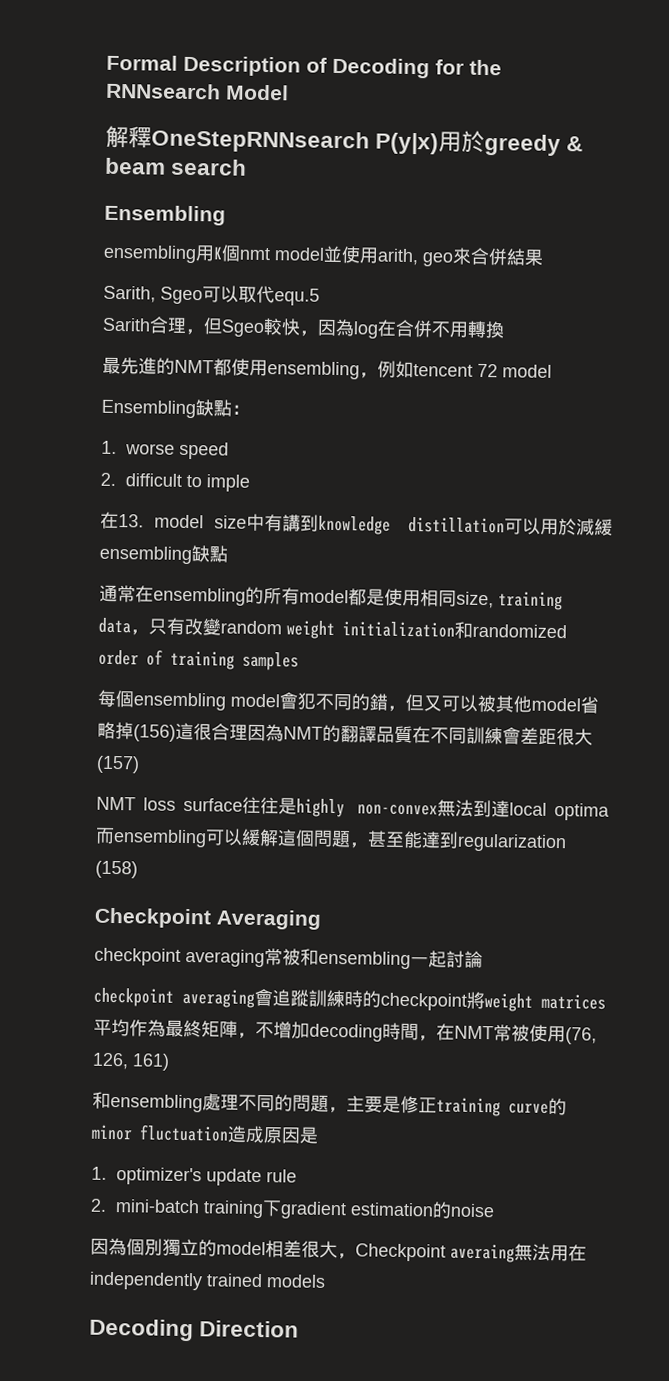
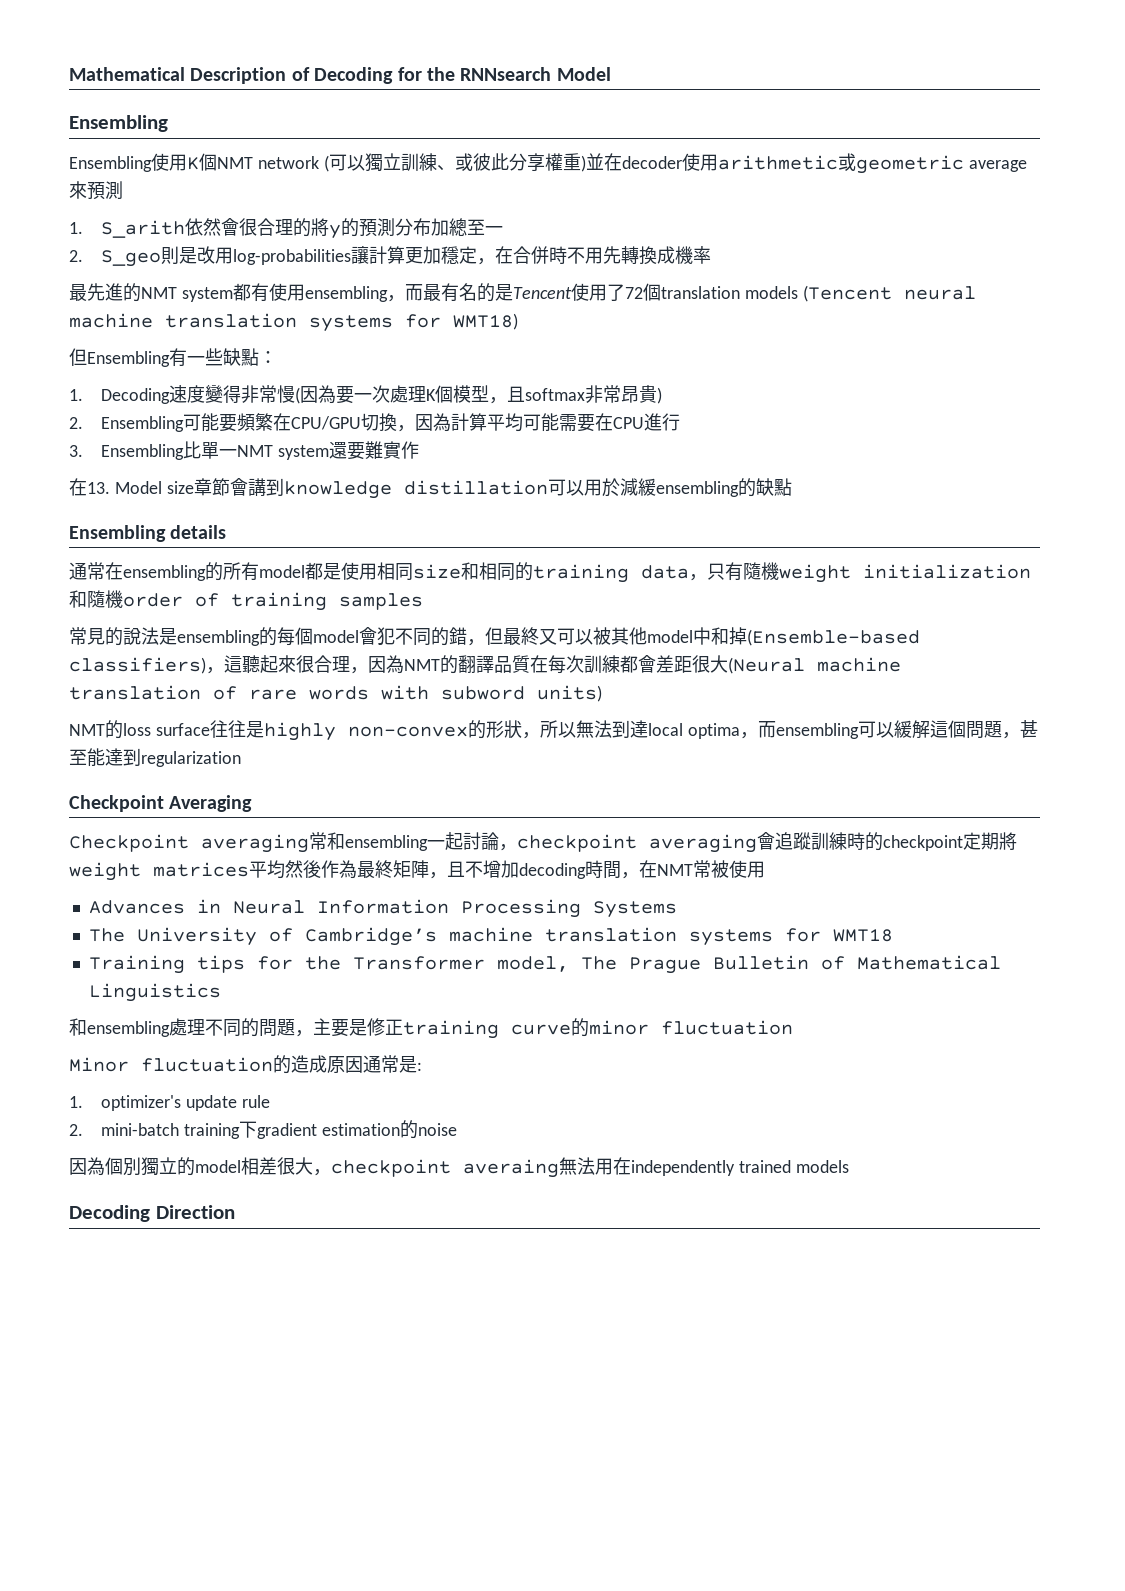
- Formal Description of Decoding for the RNNsearch Model
- 解釋OneStepRNNsearch P(y|x)用於greedy & beam search
+ Mathematical Description of Decoding for the RNNsearch Model
  Ensembling
- ensembling用K個nmt model並使用arith, geo來合併結果
- Sarith, Sgeo可以取代equ.5
- Sarith合理，但Sgeo較快，因為log在合併不用轉換
+ Ensembling使用K個NMT network (可以獨立訓練、或彼此分享權重)並在decoder使用arithmetic或geometric average來預測
+ 1. S_arith依然會很合理的將y的預測分布加總至一
+ 2. S_geo則是改用log-probabilities讓計算更加穩定，在合併時不用先轉換成機率
- 最先進的NMT都使用ensembling，例如tencent 72 model
- Ensembling缺點：
- 1. worse speed
- 2. difficult to imple
- 在13. model size中有講到knowledge distillation可以用於減緩ensembling缺點
+ 最先進的NMT system都有使用ensembling，而最有名的是Tencent使用了72個translation models (Tencent neural machine translation systems for WMT18)
+ 但Ensembling有一些缺點：
+ 1. Decoding速度變得非常慢(因為要一次處理K個模型，且softmax非常昂貴)
+ 2. Ensembling可能要頻繁在CPU/GPU切換，因為計算平均可能需要在CPU進行
+ 3. Ensembling比單一NMT system還要難實作
+ 在13. Model size章節會講到knowledge distillation可以用於減緩ensembling的缺點
+ Ensembling details
- 通常在ensembling的所有model都是使用相同size, training data，只有改變random weight initialization和randomized order of training samples
+ 通常在ensembling的所有model都是使用相同size和相同的training data，只有隨機weight initialization和隨機order of training samples
- 每個ensembling model會犯不同的錯，但又可以被其他model省略掉(156)這很合理因為NMT的翻譯品質在不同訓練會差距很大(157)
- NMT loss surface往往是highly non-convex無法到達local optima而ensembling可以緩解這個問題，甚至能達到regularization (158)
+ 常見的說法是ensembling的每個model會犯不同的錯，但最終又可以被其他model中和掉(Ensemble-based classifiers)，這聽起來很合理，因為NMT的翻譯品質在每次訓練都會差距很大(Neural machine translation of rare words with subword units)
+ NMT的loss surface往往是highly non-convex的形狀，所以無法到達local optima，而ensembling可以緩解這個問題，甚至能達到regularization
- checkpoint averaging常被和ensembling一起討論
- checkpoint averaging會追蹤訓練時的checkpoint將weight matrices平均作為最終矩陣，不增加decoding時間，在NMT常被使用(76, 126, 161)
+ Checkpoint averaging常和ensembling一起討論，checkpoint averaging會追蹤訓練時的checkpoint定期將weight matrices平均然後作為最終矩陣，且不增加decoding時間，在NMT常被使用
+ Advances in Neural Information Processing Systems
+ The University of Cambridge’s machine translation systems for WMT18
+ Training tips for the Transformer model, The Prague Bulletin of Mathematical Linguistics
- 和ensembling處理不同的問題，主要是修正training curve的minor fluctuation造成原因是
+ 和ensembling處理不同的問題，主要是修正training curve的minor fluctuation
+ Minor fluctuation的造成原因通常是:
- 因為個別獨立的model相差很大，Checkpoint averaing無法用在independently trained models
+ 因為個別獨立的model相差很大，checkpoint averaing無法用在independently trained models

